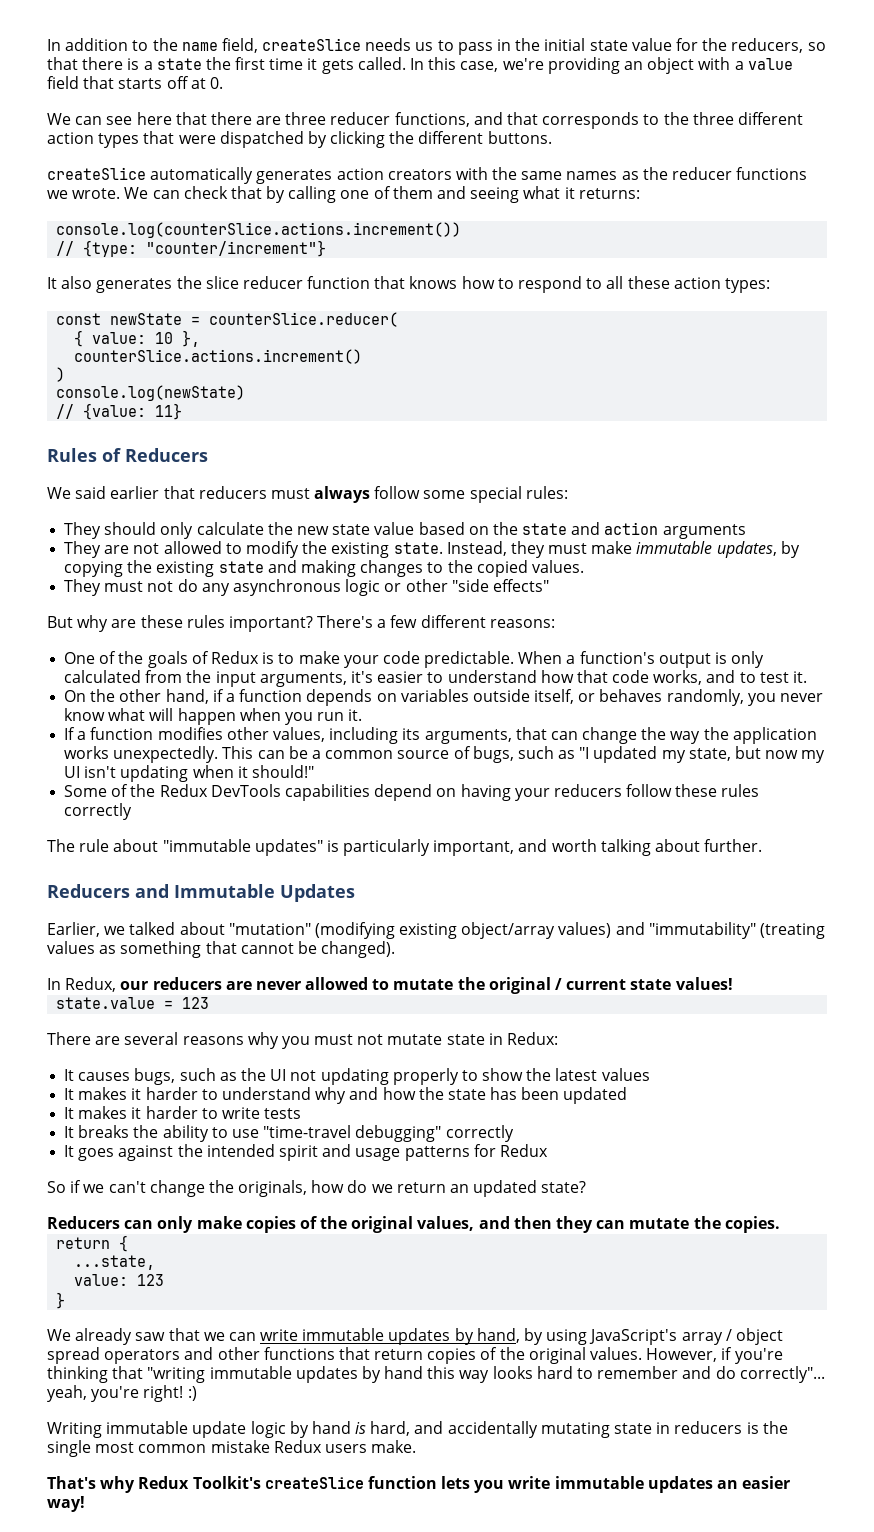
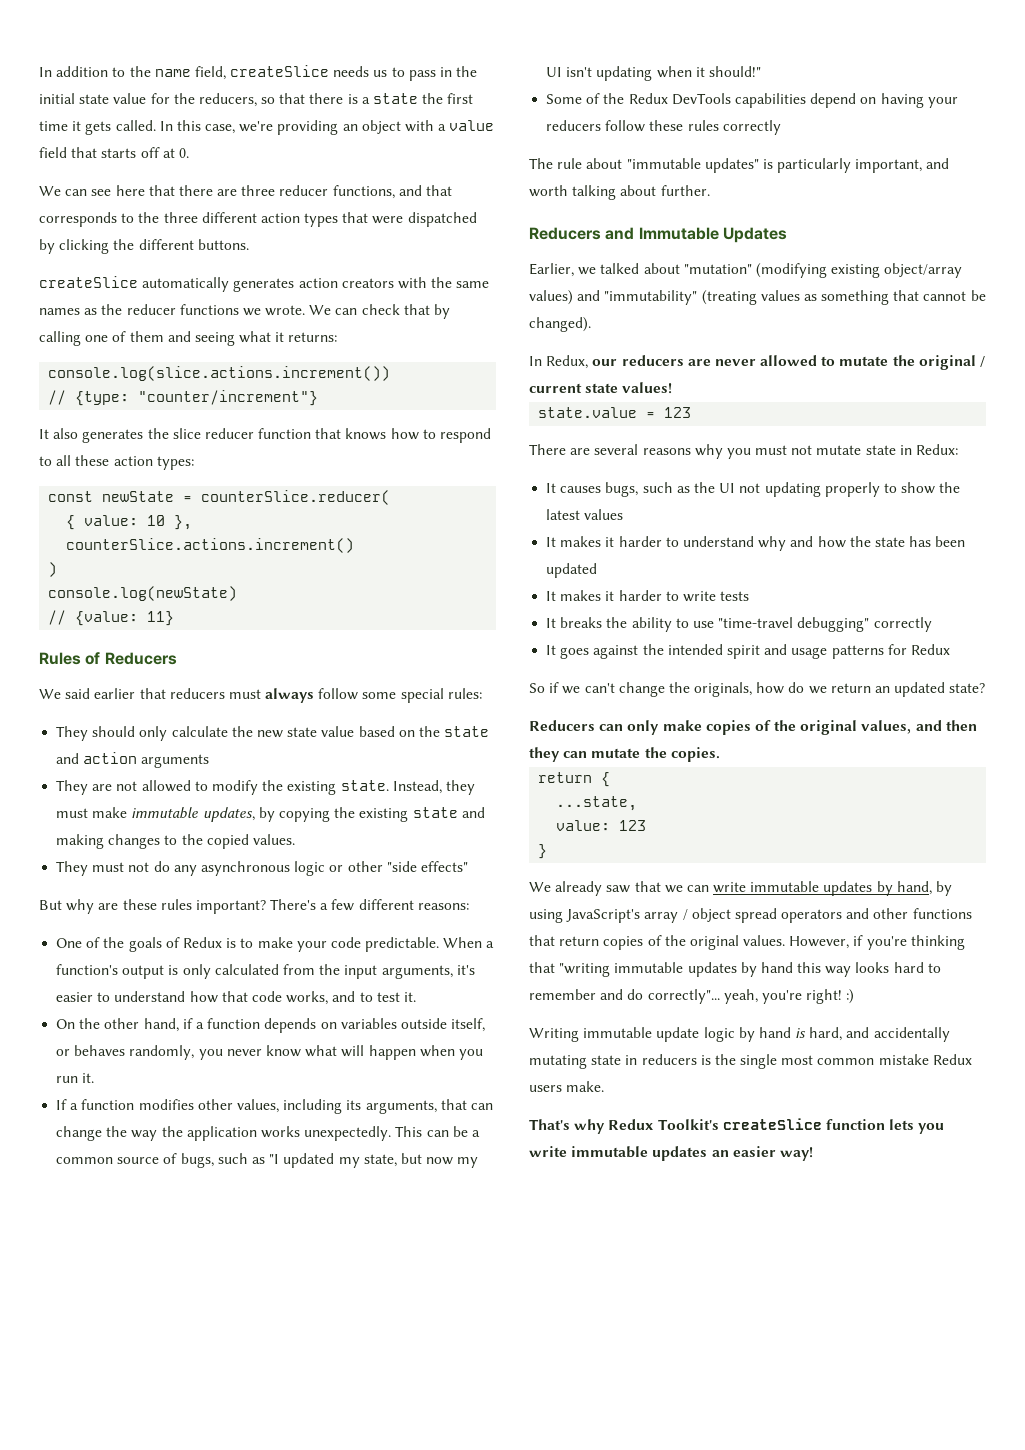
- console.log(counterSlice.actions.increment())
+ console.log(slice.actions.increment())

